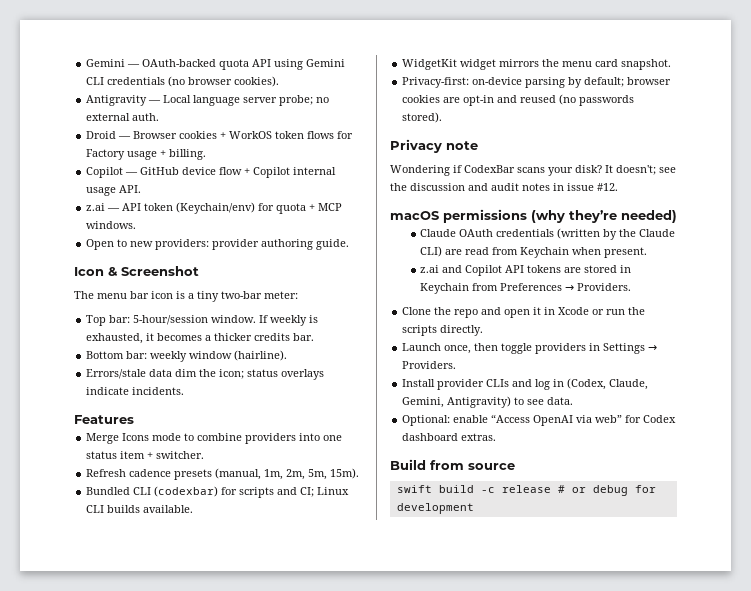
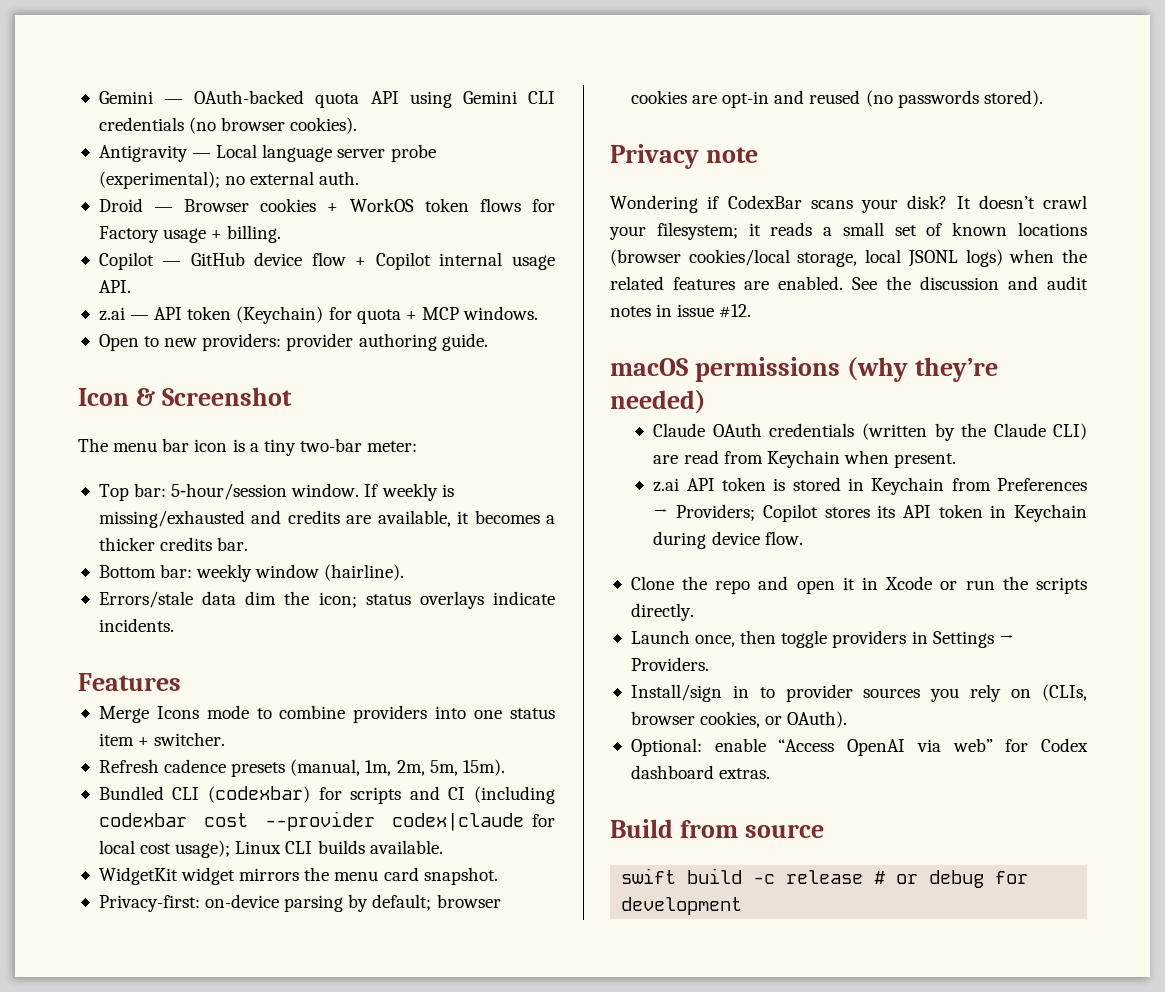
- Antigravity — Local language server probe; no external auth.
+ Antigravity — Local language server probe (experimental); no external auth.
- z.ai — API token (Keychain/env) for quota + MCP windows.
+ z.ai — API token (Keychain) for quota + MCP windows.
- If weekly is exhausted, it becomes a thicker credits bar.
+ If weekly is missing/exhausted and credits are available, it becomes a thicker credits bar.
- Bundled CLI (codexbar) for scripts and CI; Linux CLI builds available.
+ Bundled CLI (codexbar) for scripts and CI (including codexbar cost --provider codex|claude for local cost usage); Linux CLI builds available.
- It doesn't; see the discussion and audit notes in issue #12.
+ It doesn’t crawl your filesystem; it reads a small set of known locations (browser cookies/local storage, local JSONL logs) when the related features are enabled. See the discussion and audit notes in issue #12.
- z.ai and Copilot API tokens are stored in Keychain from Preferences → Providers.
+ z.ai API token is stored in Keychain from Preferences → Providers; Copilot stores its API token in Keychain during device flow.
- Install provider CLIs and log in (Codex, Claude, Gemini, Antigravity) to see data.
+ Install/sign in to provider sources you rely on (CLIs, browser cookies, or OAuth).

